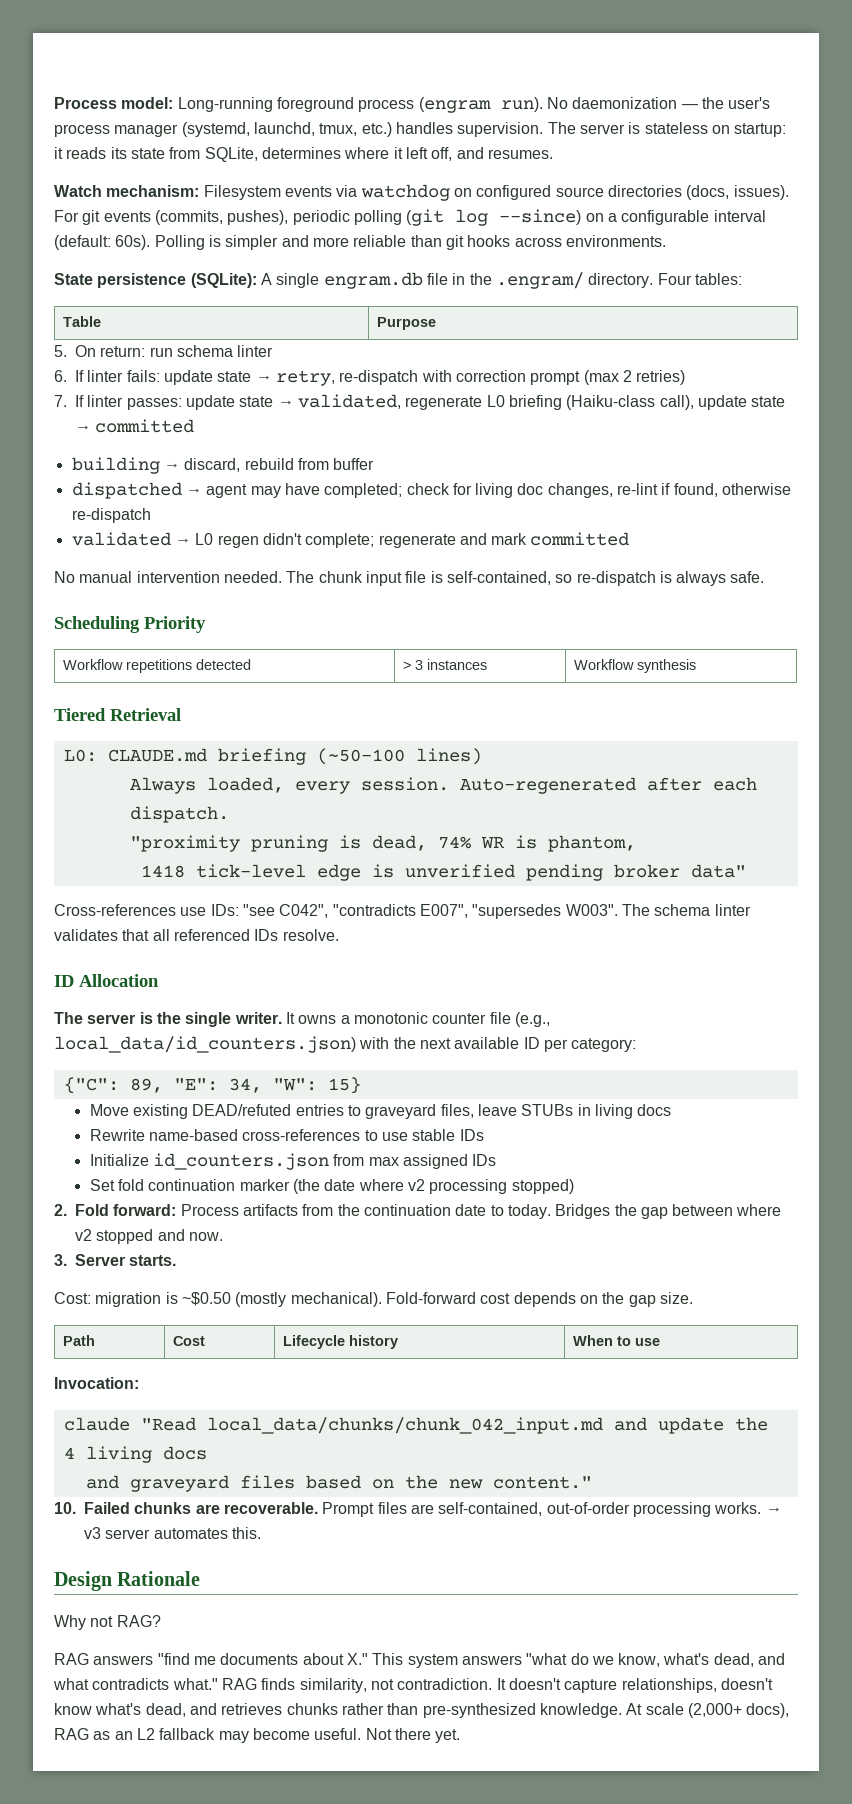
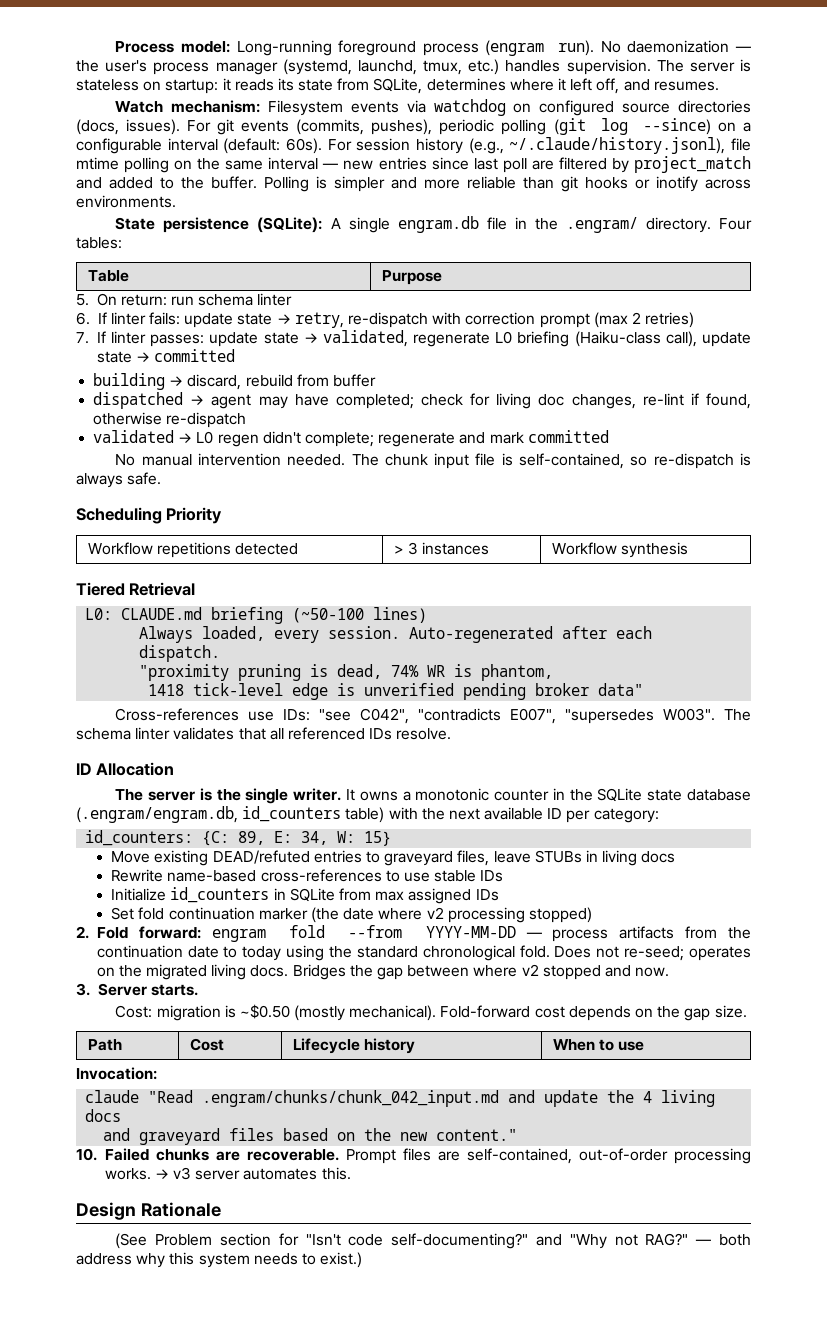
+ For session history (e.g., ~/.claude/history.jsonl), file mtime polling on the same interval — new entries since last poll are filtered by project_match and added to the buffer.
- Polling is simpler and more reliable than git hooks across environments.
+ Polling is simpler and more reliable than git hooks or inotify across environments.
- It owns a monotonic counter file (e.g., local_data/id_counters.json) with the next available ID per category:
+ It owns a monotonic counter in the SQLite state database (.engram/engram.db, id_counters table) with the next available ID per category:
- {"C": 89, "E": 34, "W": 15}
+ id_counters: {C: 89, E: 34, W: 15}
- Initialize id_counters.json from max assigned IDs
+ Initialize id_counters in SQLite from max assigned IDs
- 2. Fold forward: Process artifacts from the continuation date to today.
+ 2. Fold forward: engram fold --from YYYY-MM-DD — process artifacts from the continuation date to today using the standard chronological fold. Does not re-seed; operates on the migrated living docs.
- claude "Read local_data/chunks/chunk_042_input.md and update the 4 living docs
+ claude "Read .engram/chunks/chunk_042_input.md and update the 4 living docs
- Why not RAG?
- RAG answers "find me documents about X." This system answers "what do we know, what's dead, and what contradicts what." RAG finds similarity, not contradiction. It doesn't capture relationships, doesn't know what's dead, and retrieves chunks rather than pre-synthesized knowledge. At scale (2,000+ docs), RAG as an L2 fallback may become useful. Not there yet.
+ (See Problem section for "Isn't code self-documenting?" and "Why not RAG?" — both address why this system needs to exist.)

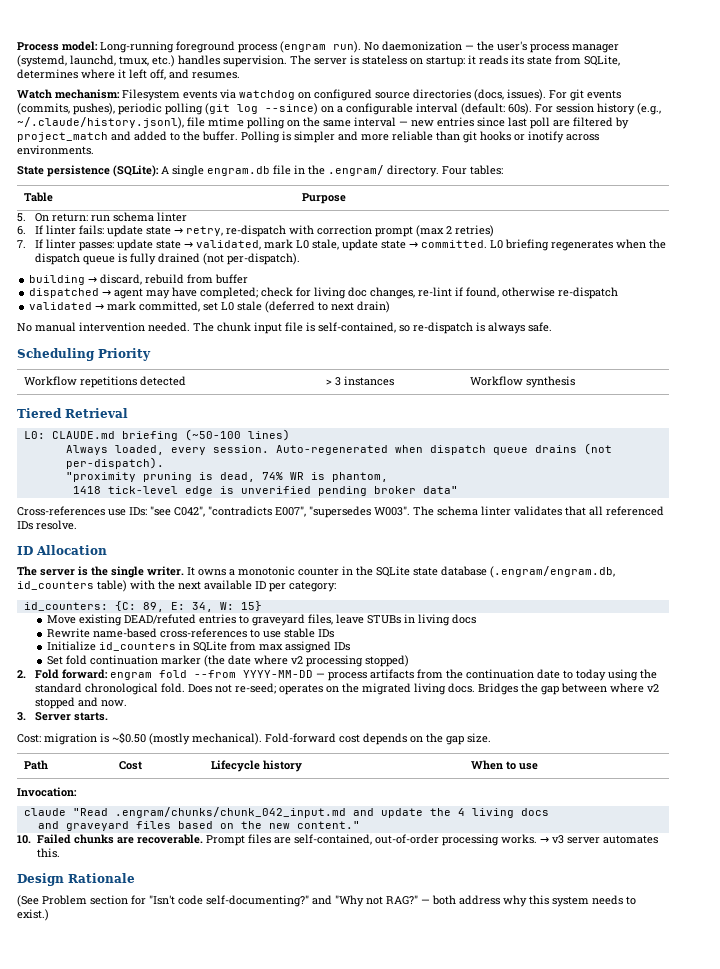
- 7. If linter passes: update state → validated, regenerate L0 briefing (Haiku-class call), update state → committed
+ 7. If linter passes: update state → validated, mark L0 stale, update state → committed. L0 briefing regenerates when the dispatch queue is fully drained (not per-dispatch).
- validated → L0 regen didn't complete; regenerate and mark committed
+ validated → mark committed, set L0 stale (deferred to next drain)
- Auto-regenerated after each dispatch.
+ Auto-regenerated when dispatch queue drains (not per-dispatch).

